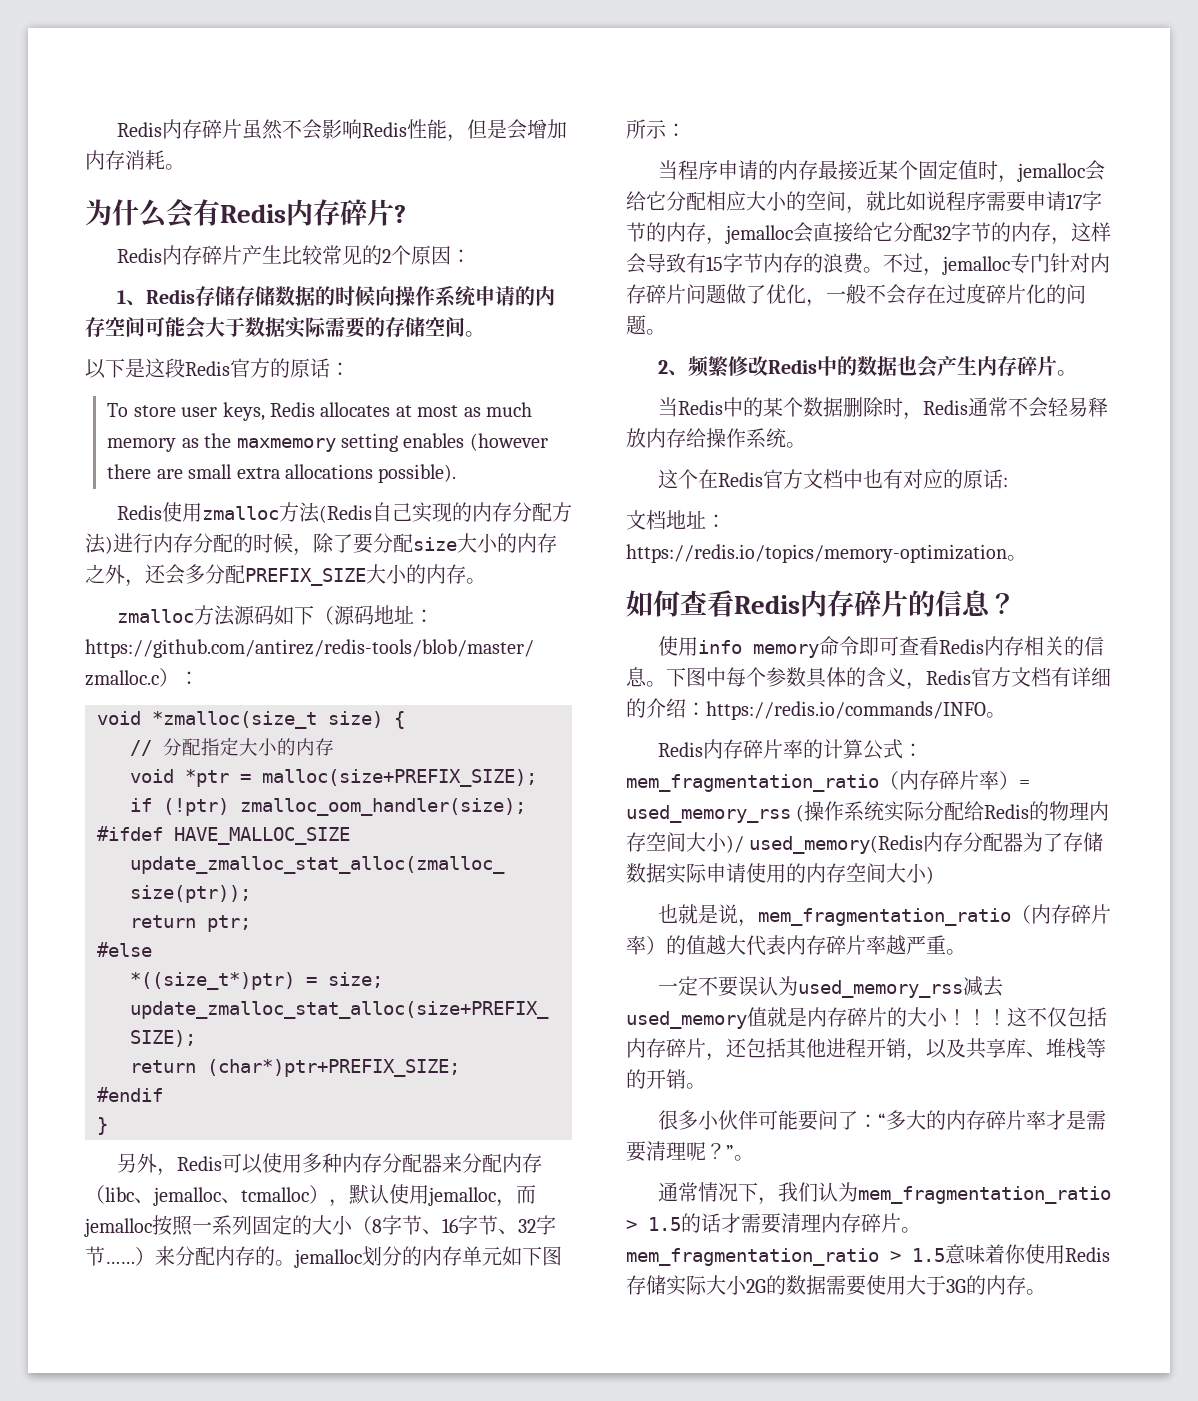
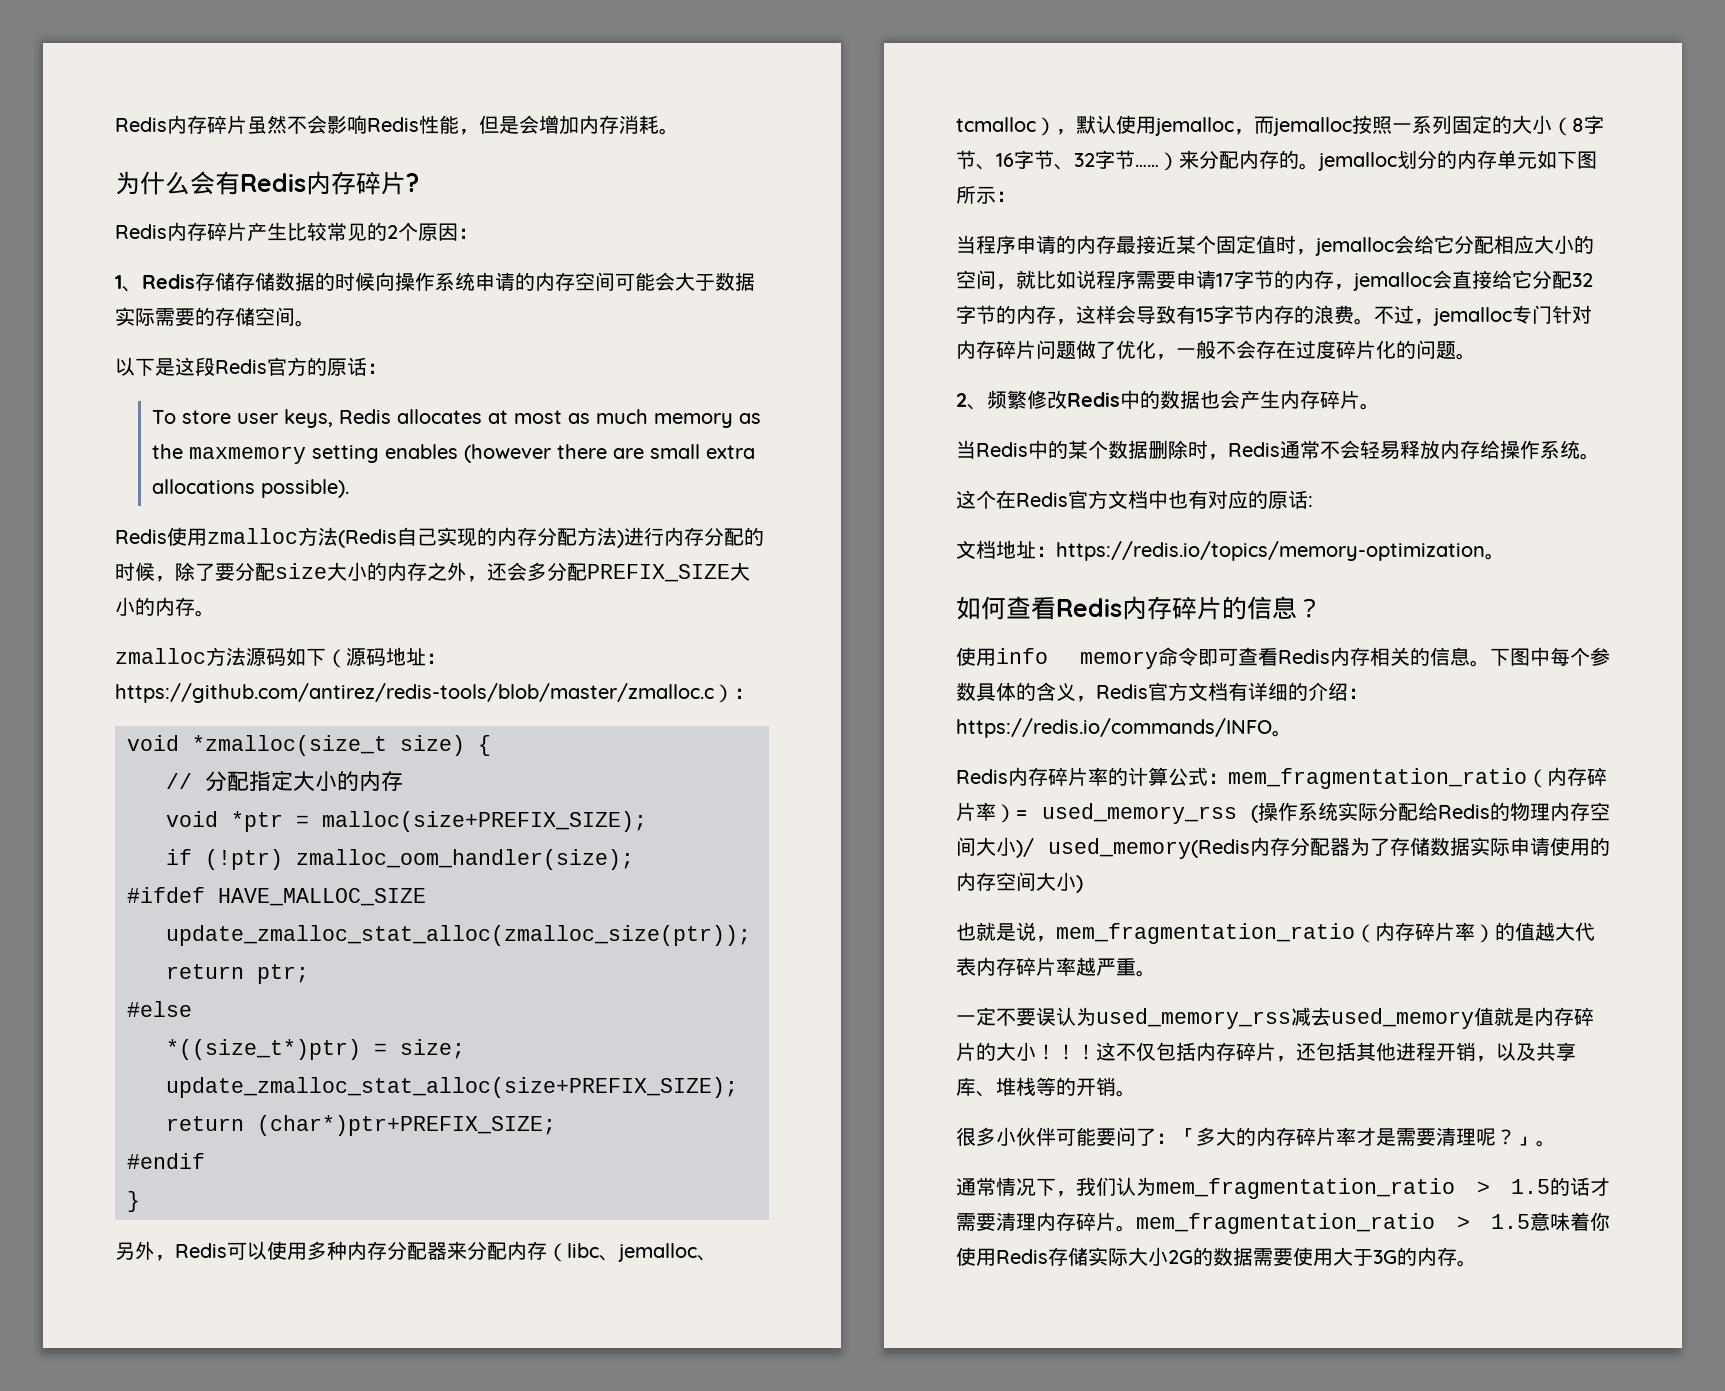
- 很多小伙伴可能要问了：“多大的内存碎片率才是需要清理呢？”。
+ 很多小伙伴可能要问了：「多大的内存碎片率才是需要清理呢？」。

